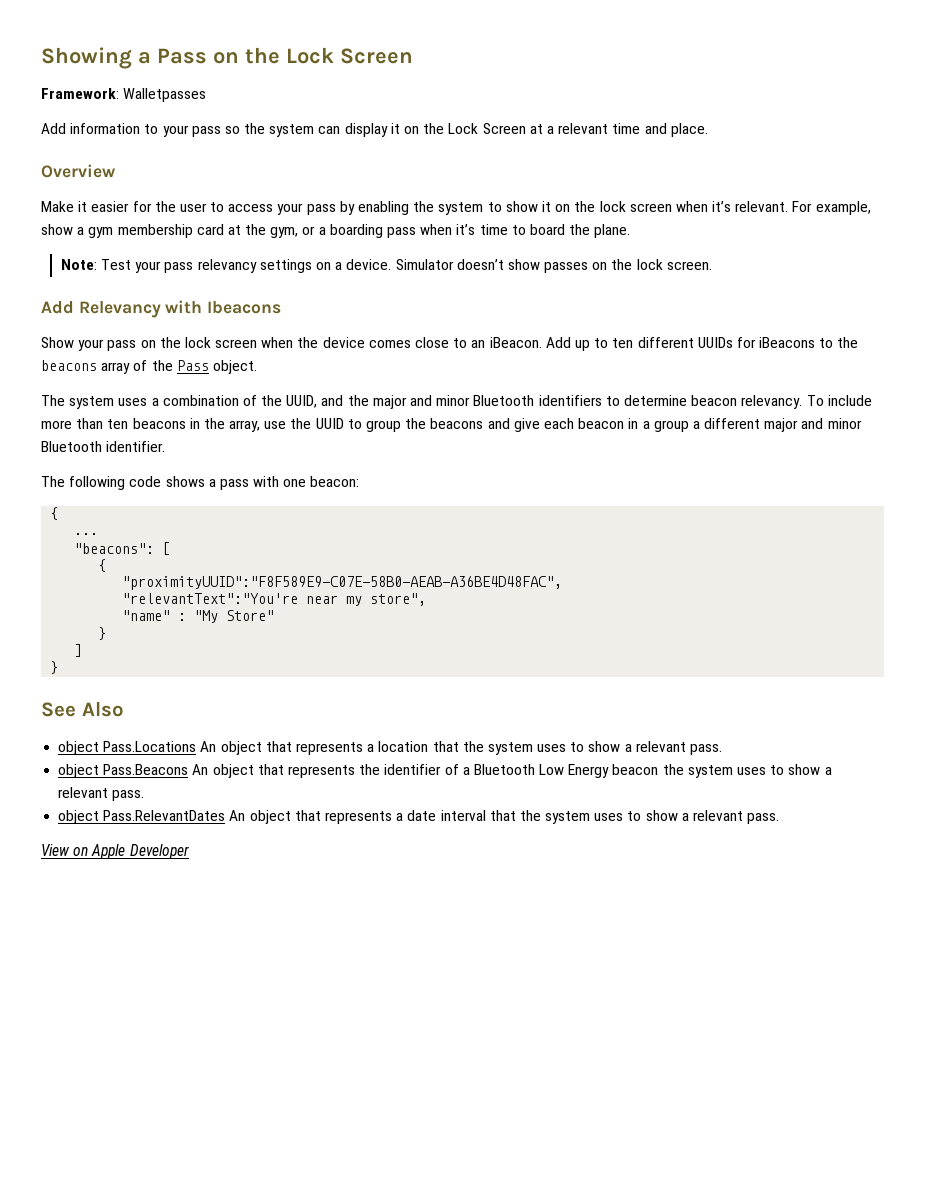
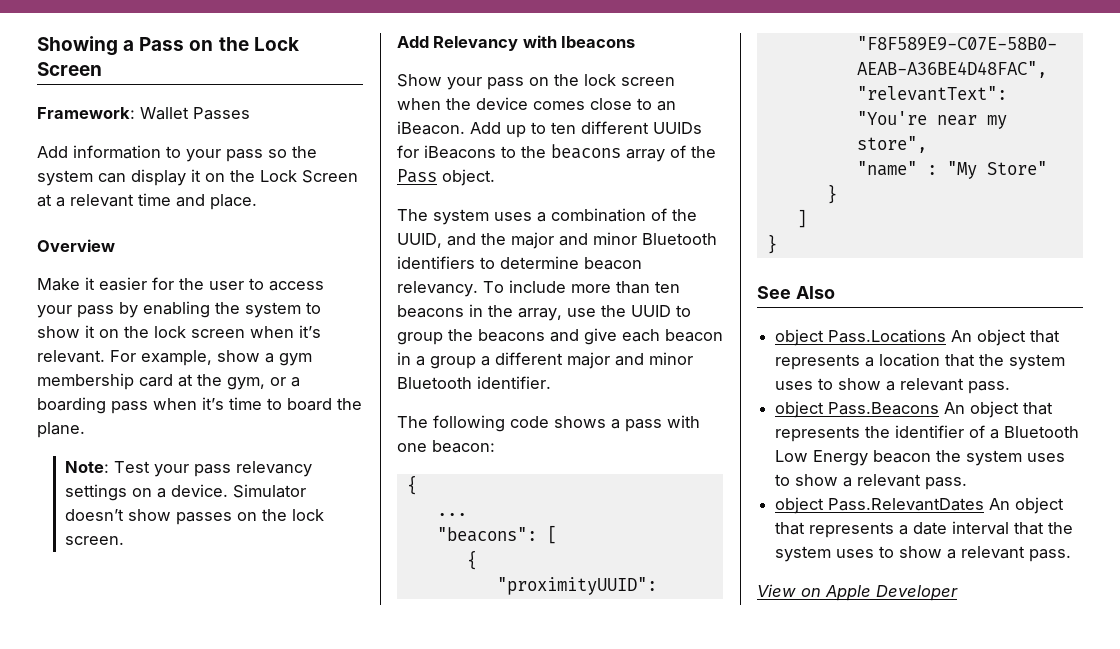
- Framework: Walletpasses
+ Framework: Wallet Passes

